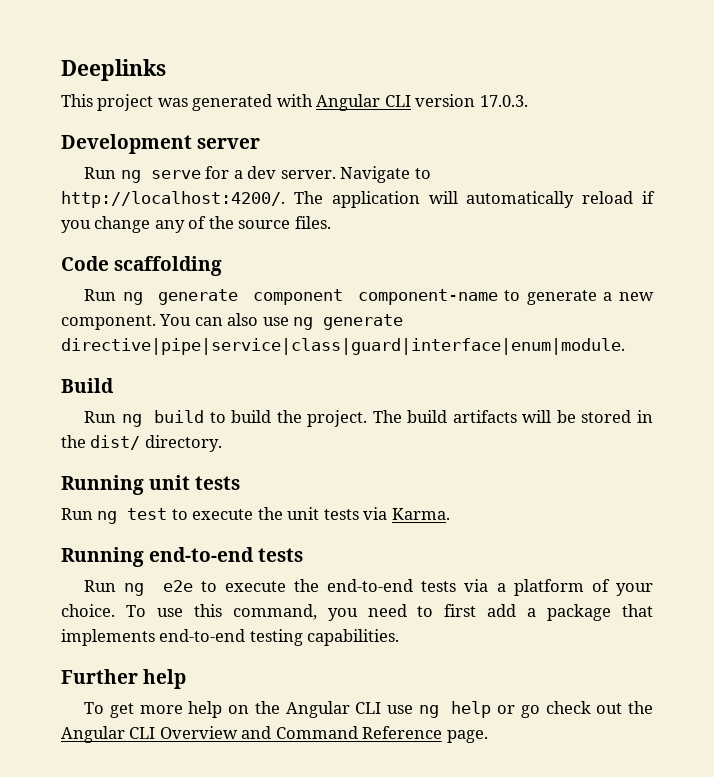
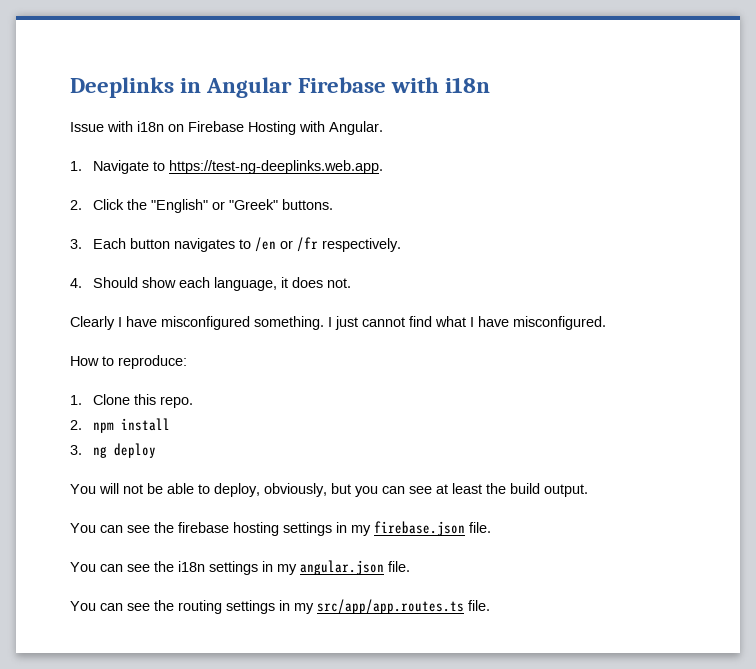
- Deeplinks
- This project was generated with Angular CLI version 17.0.3.
- Development server
- Run ng serve for a dev server. Navigate to http://localhost:4200/. The application will automatically reload if you change any of the source files.
- Code scaffolding
- Run ng generate component component-name to generate a new component. You can also use ng generate directive|pipe|service|class|guard|interface|enum|module.
- Build
- Run ng build to build the project. The build artifacts will be stored in the dist/ directory.
- Running unit tests
- Run ng test to execute the unit tests via Karma.
- Running end-to-end tests
- Run ng e2e to execute the end-to-end tests via a platform of your choice. To use this command, you need to first add a package that implements end-to-end testing capabilities.
- Further help
- To get more help on the Angular CLI use ng help or go check out the Angular CLI Overview and Command Reference page.
+ Deeplinks in Angular Firebase with i18n
+ Issue with i18n on Firebase Hosting with Angular.
+ 1. Navigate to https://test-ng-deeplinks.web.app.
+ 2. Click the "English" or "Greek" buttons.
+ 3. Each button navigates to /en or /fr respectively.
+ 4. Should show each language, it does not.
+ Clearly I have misconfigured something. I just cannot find what I have misconfigured.
+ How to reproduce:
+ 1. Clone this repo.
+ 2. npm install
+ 3. ng deploy
+ You will not be able to deploy, obviously, but you can see at least the build output.
+ You can see the firebase hosting settings in my firebase.json file.
+ You can see the i18n settings in my angular.json file.
+ You can see the routing settings in my src/app/app.routes.ts file.

